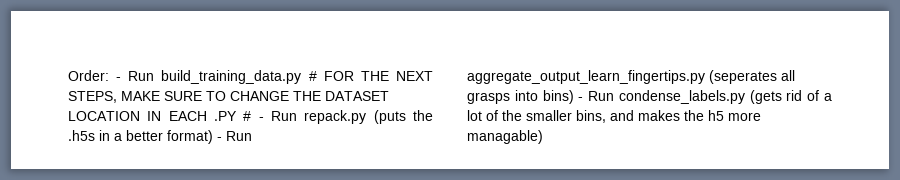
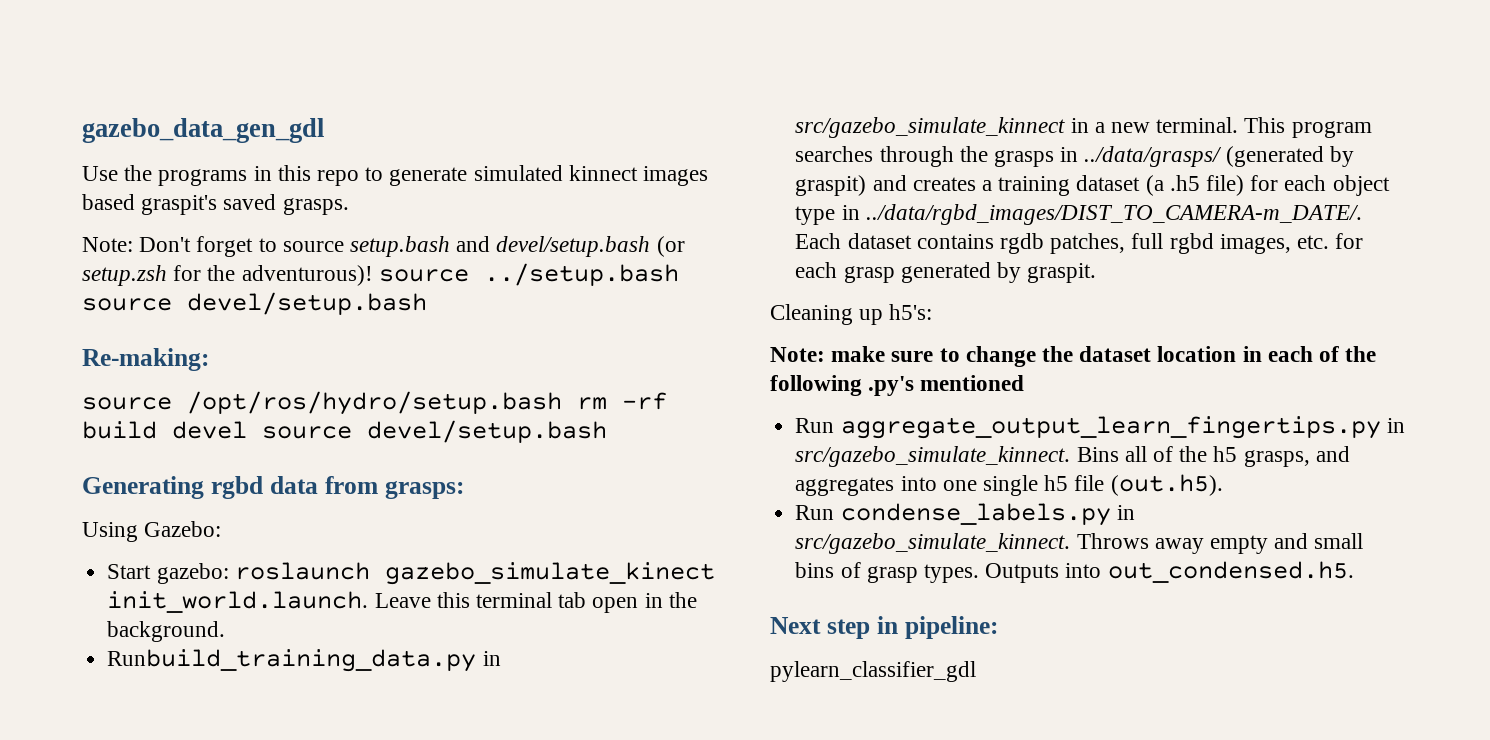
- Order: - Run build_training_data.py # FOR THE NEXT STEPS, MAKE SURE TO CHANGE THE DATASET LOCATION IN EACH .PY # - Run repack.py (puts the .h5s in a better format) - Run aggregate_output_learn_fingertips.py (seperates all grasps into bins) - Run condense_labels.py (gets rid of a lot of the smaller bins, and makes the h5 more managable)
+ gazebo_data_gen_gdl
+ Use the programs in this repo to generate simulated kinnect images based graspit's saved grasps.
+ Note: Don't forget to source setup.bash and devel/setup.bash (or setup.zsh for the adventurous)! source ../setup.bash source devel/setup.bash
+ Re-making:
+ source /opt/ros/hydro/setup.bash rm -rf build devel source devel/setup.bash
+ Generating rgbd data from grasps:
+ Using Gazebo:
+ Start gazebo: roslaunch gazebo_simulate_kinect init_world.launch. Leave this terminal tab open in the background.
+ Runbuild_training_data.py in src/gazebo_simulate_kinnect in a new terminal. This program searches through the grasps in ../data/grasps/ (generated by graspit) and creates a training dataset (a .h5 file) for each object type in ../data/rgbd_images/DIST_TO_CAMERA-m_DATE/. Each dataset contains rgdb patches, full rgbd images, etc. for each grasp generated by graspit.
+ Cleaning up h5's:
+ Note: make sure to change the dataset location in each of the following .py's mentioned
+ Run aggregate_output_learn_fingertips.py in src/gazebo_simulate_kinnect. Bins all of the h5 grasps, and aggregates into one single h5 file (out.h5).
+ Run condense_labels.py in src/gazebo_simulate_kinnect. Throws away empty and small bins of grasp types. Outputs into out_condensed.h5.
+ Next step in pipeline:
+ pylearn_classifier_gdl

